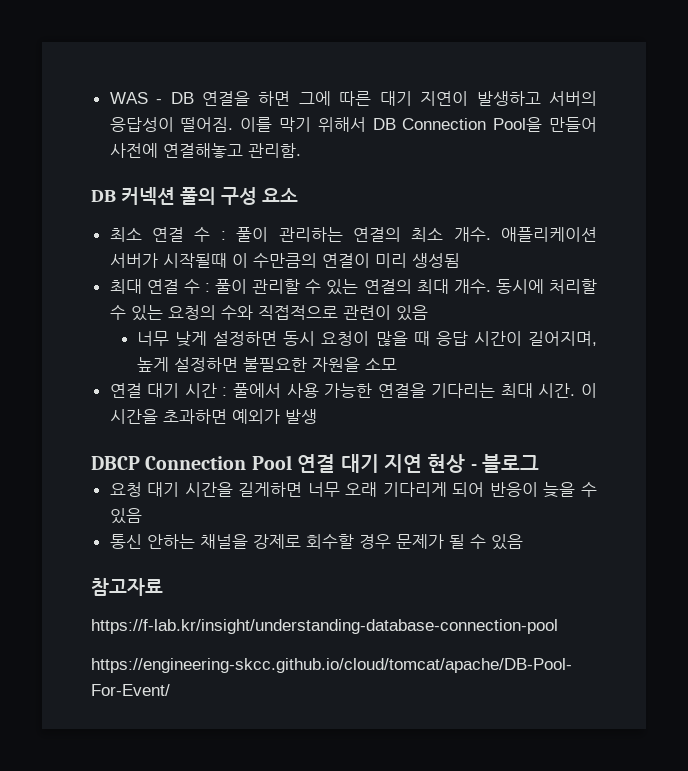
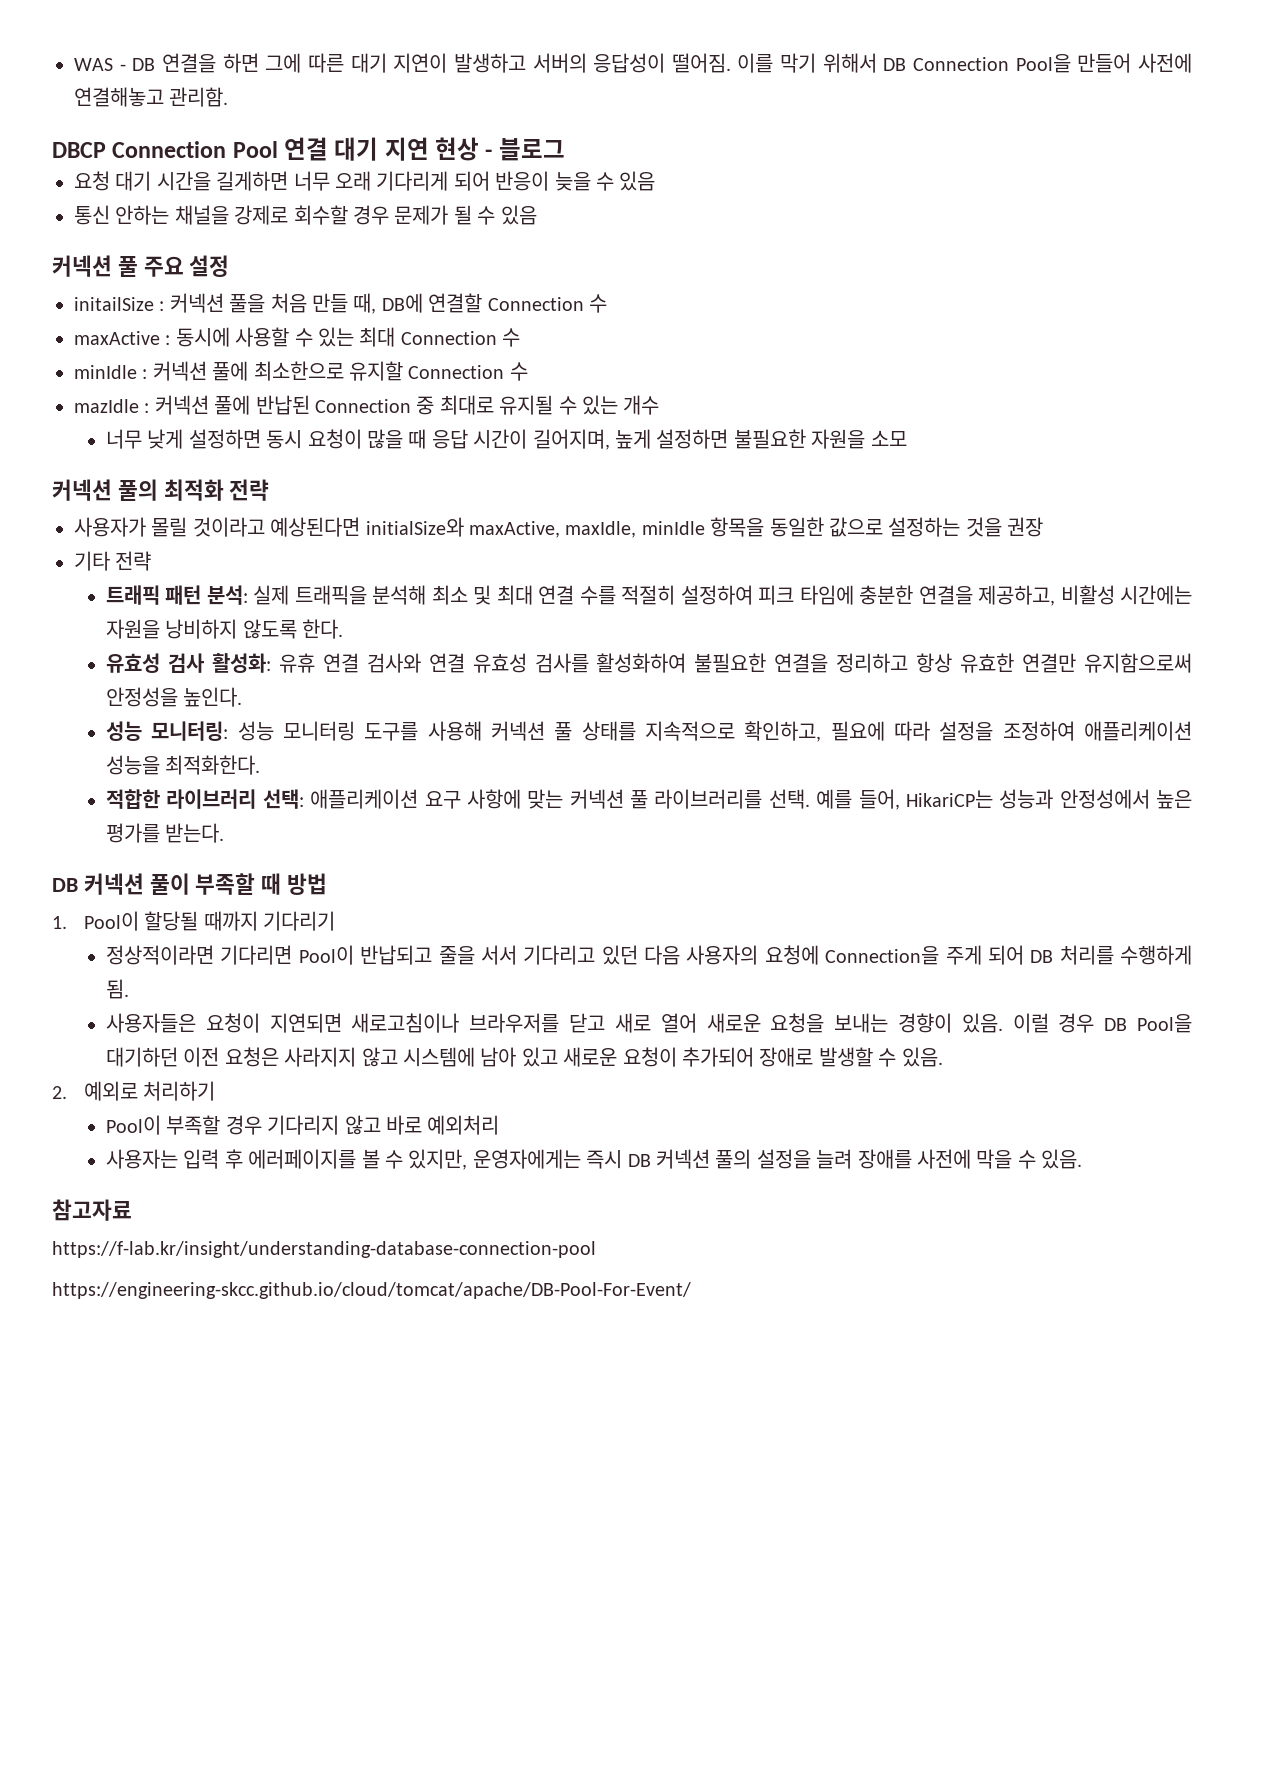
- DB 커넥션 풀의 구성 요소
- 최소 연결 수 : 풀이 관리하는 연결의 최소 개수. 애플리케이션 서버가 시작될때 이 수만큼의 연결이 미리 생성됨
- 최대 연결 수 : 풀이 관리할 수 있는 연결의 최대 개수. 동시에 처리할 수 있는 요청의 수와 직접적으로 관련이 있음
- 너무 낮게 설정하면 동시 요청이 많을 때 응답 시간이 길어지며, 높게 설정하면 불필요한 자원을 소모
- 연결 대기 시간 : 풀에서 사용 가능한 연결을 기다리는 최대 시간. 이 시간을 초과하면 예외가 발생
+ 커넥션 풀 주요 설정
+ initailSize : 커넥션 풀을 처음 만들 때, DB에 연결할 Connection 수
+ maxActive : 동시에 사용할 수 있는 최대 Connection 수
+ minIdle : 커넥션 풀에 최소한으로 유지할 Connection 수
+ mazIdle : 커넥션 풀에 반납된 Connection 중 최대로 유지될 수 있는 개수
+ 너무 낮게 설정하면 동시 요청이 많을 때 응답 시간이 길어지며, 높게 설정하면 불필요한 자원을 소모
+ 커넥션 풀의 최적화 전략
+ 사용자가 몰릴 것이라고 예상된다면 initialSize와 maxActive, maxIdle, minIdle 항목을 동일한 값으로 설정하는 것을 권장
+ 기타 전략
+ 트래픽 패턴 분석: 실제 트래픽을 분석해 최소 및 최대 연결 수를 적절히 설정하여 피크 타임에 충분한 연결을 제공하고, 비활성 시간에는 자원을 낭비하지 않도록 한다.
+ 유효성 검사 활성화: 유휴 연결 검사와 연결 유효성 검사를 활성화하여 불필요한 연결을 정리하고 항상 유효한 연결만 유지함으로써 안정성을 높인다.
+ 성능 모니터링: 성능 모니터링 도구를 사용해 커넥션 풀 상태를 지속적으로 확인하고, 필요에 따라 설정을 조정하여 애플리케이션 성능을 최적화한다.
+ 적합한 라이브러리 선택: 애플리케이션 요구 사항에 맞는 커넥션 풀 라이브러리를 선택. 예를 들어, HikariCP는 성능과 안정성에서 높은 평가를 받는다.
+ DB 커넥션 풀이 부족할 때 방법
+ 1. Pool이 할당될 때까지 기다리기
+ 정상적이라면 기다리면 Pool이 반납되고 줄을 서서 기다리고 있던 다음 사용자의 요청에 Connection을 주게 되어 DB 처리를 수행하게 됨.
+ 사용자들은 요청이 지연되면 새로고침이나 브라우저를 닫고 새로 열어 새로운 요청을 보내는 경향이 있음. 이럴 경우 DB Pool을 대기하던 이전 요청은 사라지지 않고 시스템에 남아 있고 새로운 요청이 추가되어 장애로 발생할 수 있음.
+ 2. 예외로 처리하기
+ Pool이 부족할 경우 기다리지 않고 바로 예외처리
+ 사용자는 입력 후 에러페이지를 볼 수 있지만, 운영자에게는 즉시 DB 커넥션 풀의 설정을 늘려 장애를 사전에 막을 수 있음.

